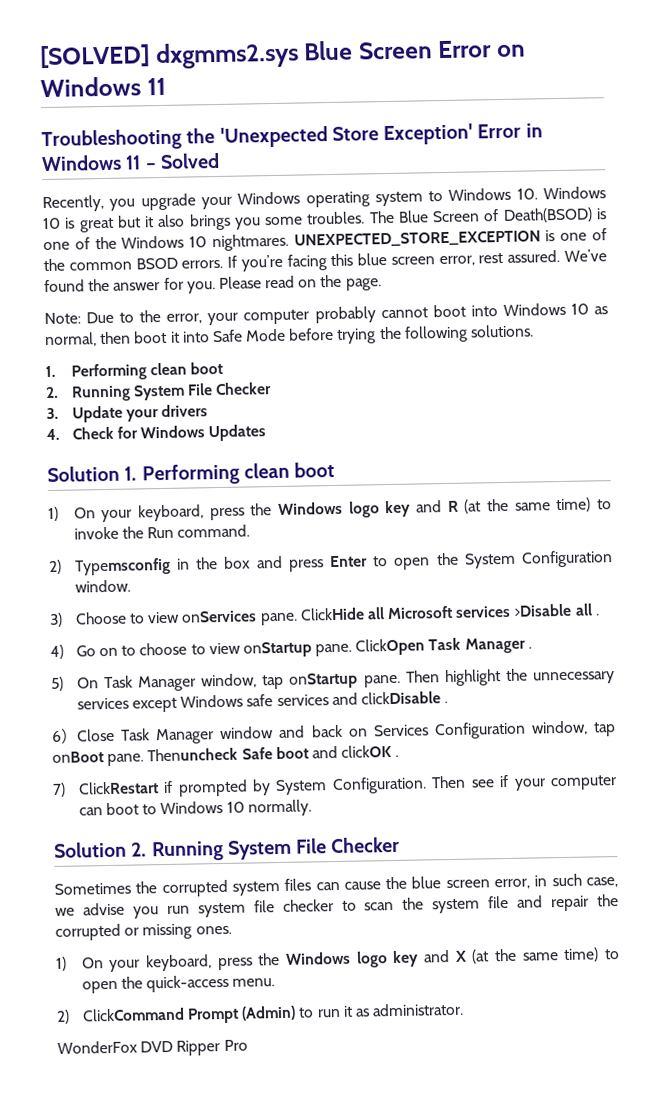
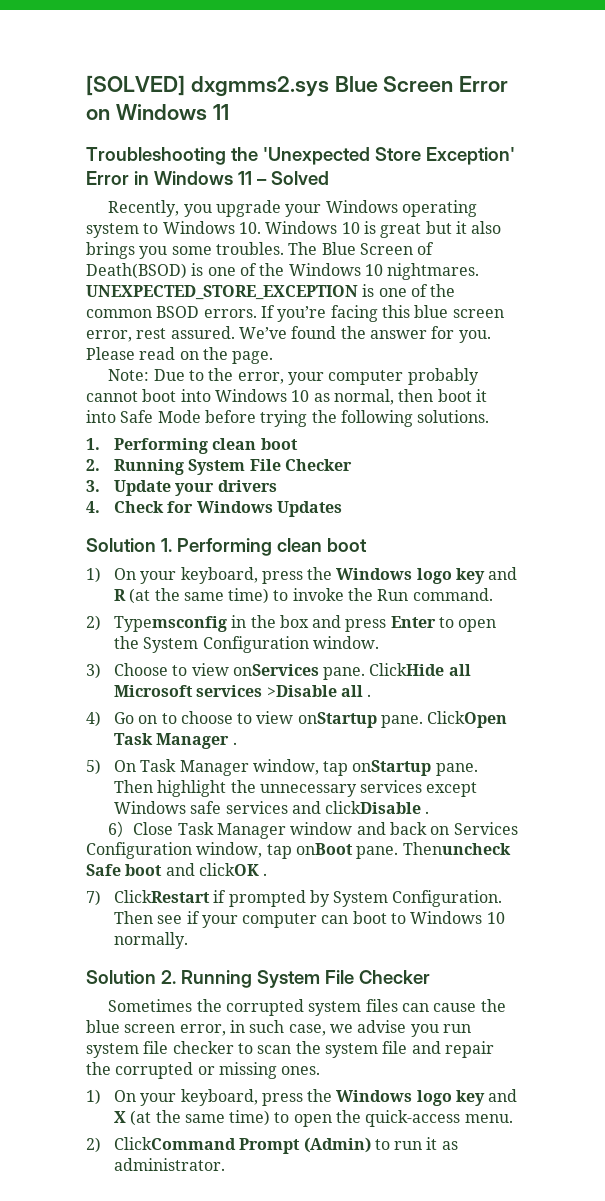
- WonderFox DVD Ripper Pro

